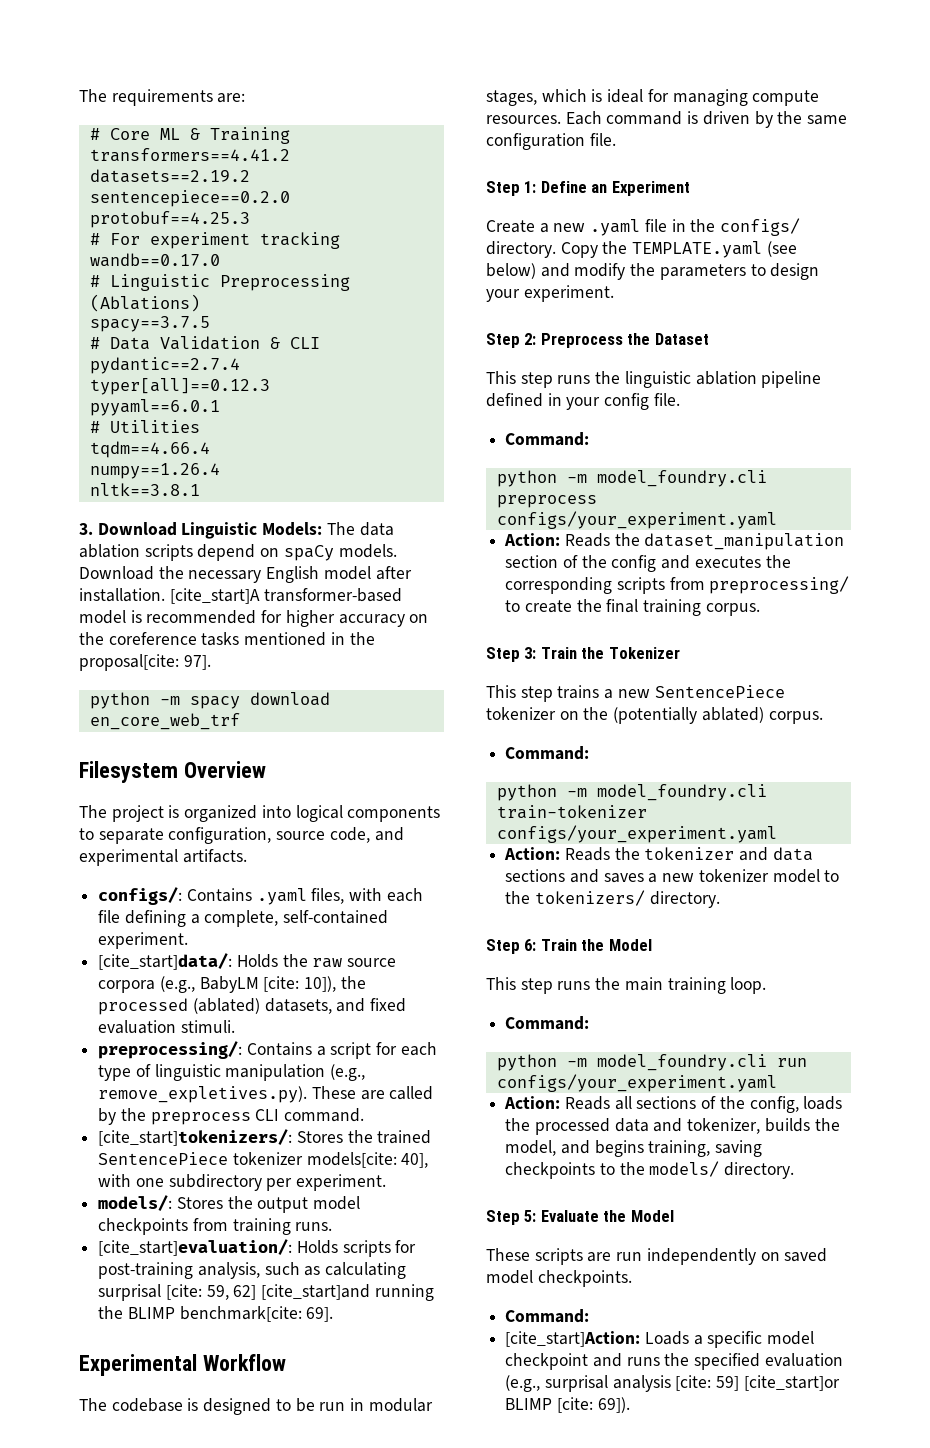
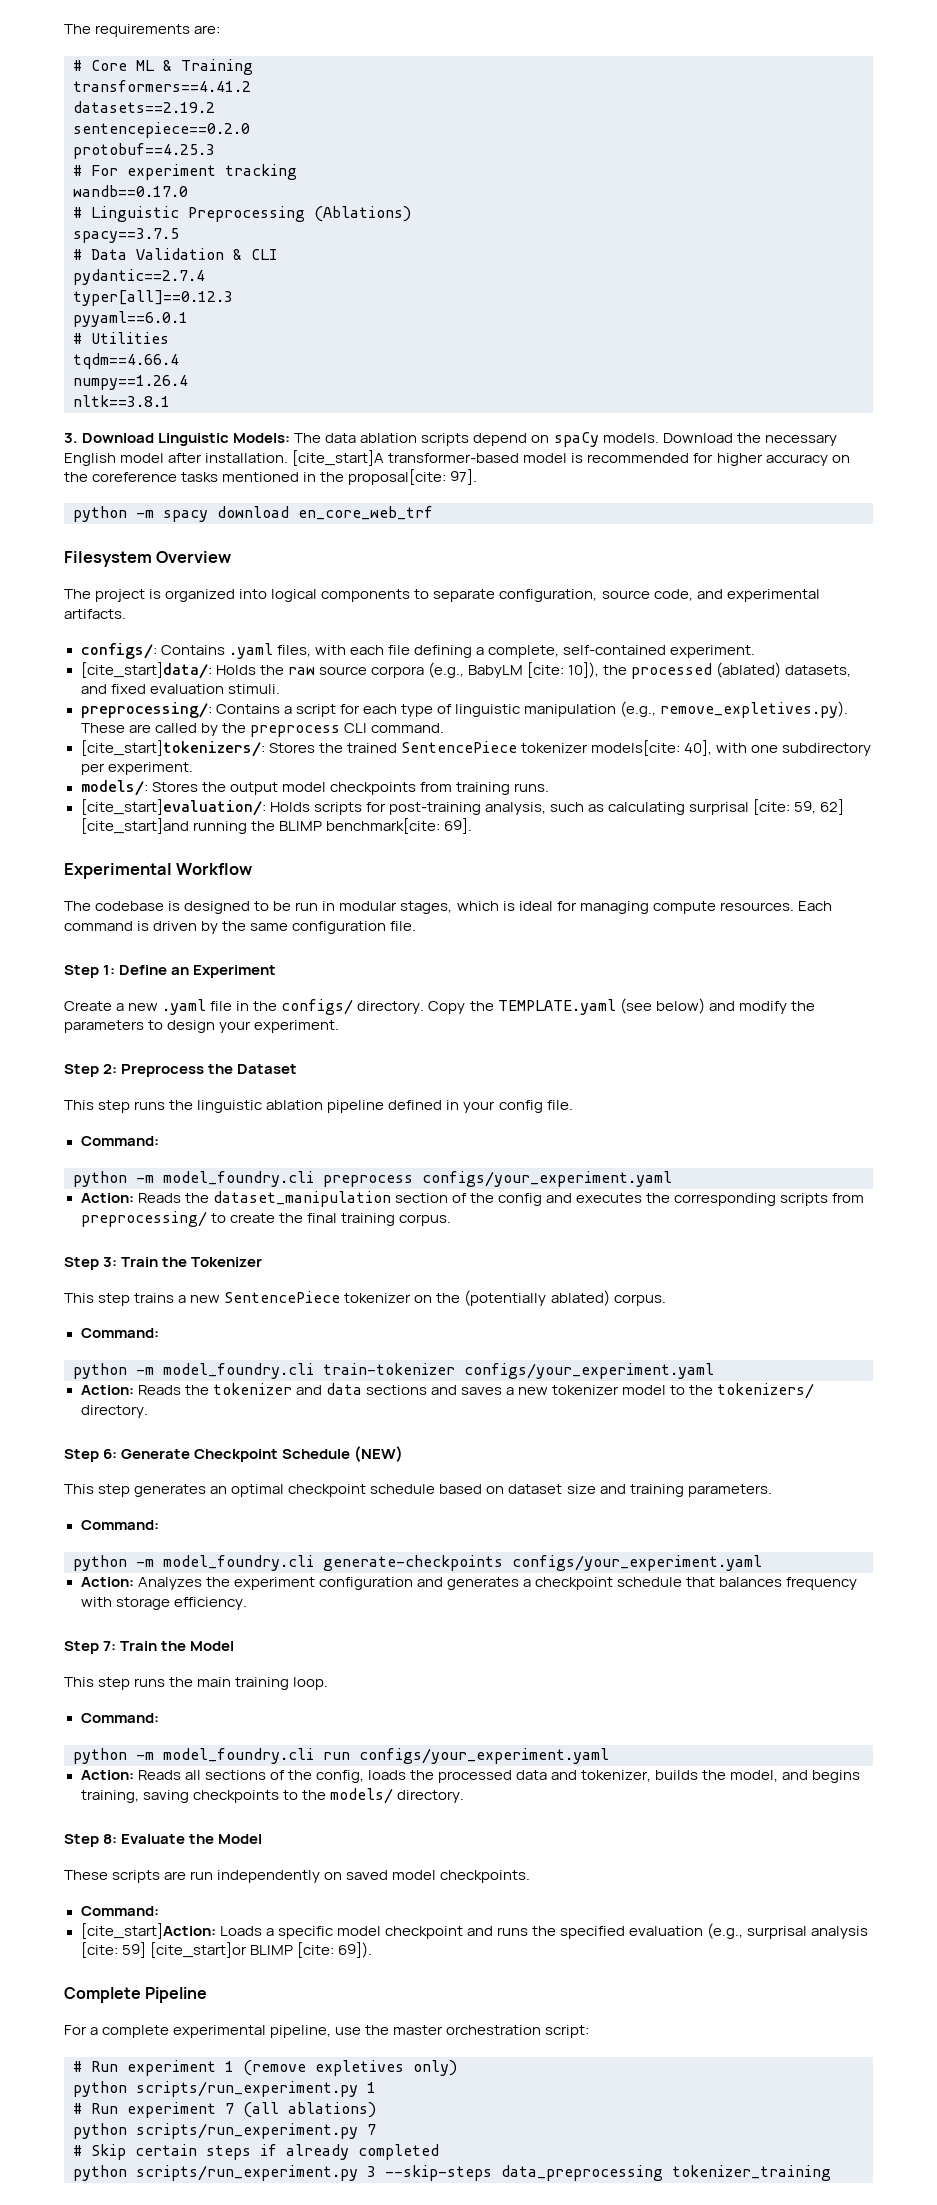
- Step 6: Train the Model
+ Step 6: Generate Checkpoint Schedule (NEW)
+ This step generates an optimal checkpoint schedule based on dataset size and training parameters.
+ Command:
+ python -m model_foundry.cli generate-checkpoints configs/your_experiment.yaml
+ Action: Analyzes the experiment configuration and generates a checkpoint schedule that balances frequency with storage efficiency.
+ Step 7: Train the Model
- Step 5: Evaluate the Model
+ Step 8: Evaluate the Model
+ Complete Pipeline
+ For a complete experimental pipeline, use the master orchestration script:
+ # Run experiment 1 (remove expletives only)
+ python scripts/run_experiment.py 1
+ # Run experiment 7 (all ablations)
+ python scripts/run_experiment.py 7
+ # Skip certain steps if already completed
+ python scripts/run_experiment.py 3 --skip-steps data_preprocessing tokenizer_training

